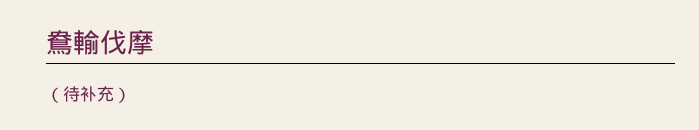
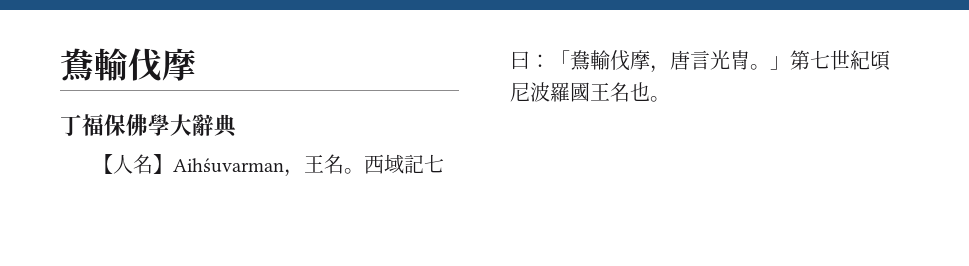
- （待补充）
+ 丁福保佛學大辭典
+ 【人名】Aihśuvarman，王名。西域記七曰：「鴦輸伐摩，唐言光冑。」第七世紀頃尼波羅國王名也。

